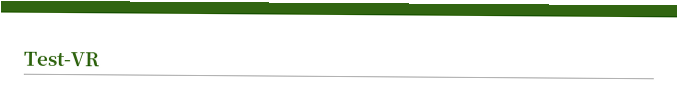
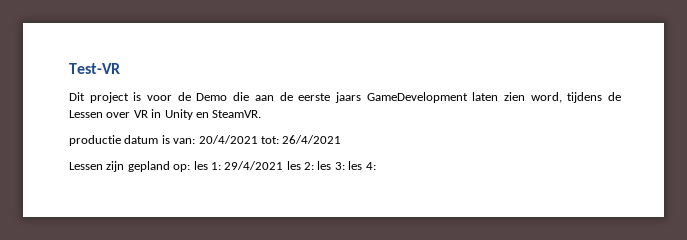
+ Dit project is voor de Demo die aan de eerste jaars GameDevelopment laten zien word, tijdens de Lessen over VR in Unity en SteamVR.
+ productie datum is van: 20/4/2021 tot: 26/4/2021
+ Lessen zijn gepland op: les 1: 29/4/2021 les 2: les 3: les 4:

